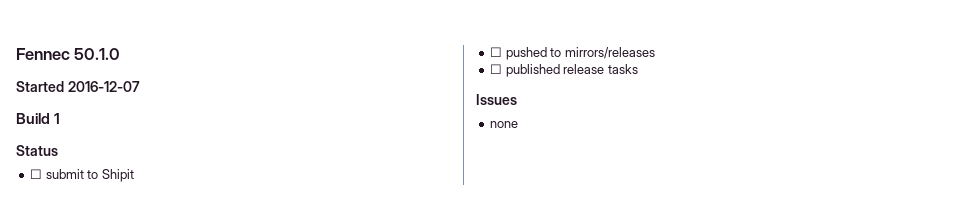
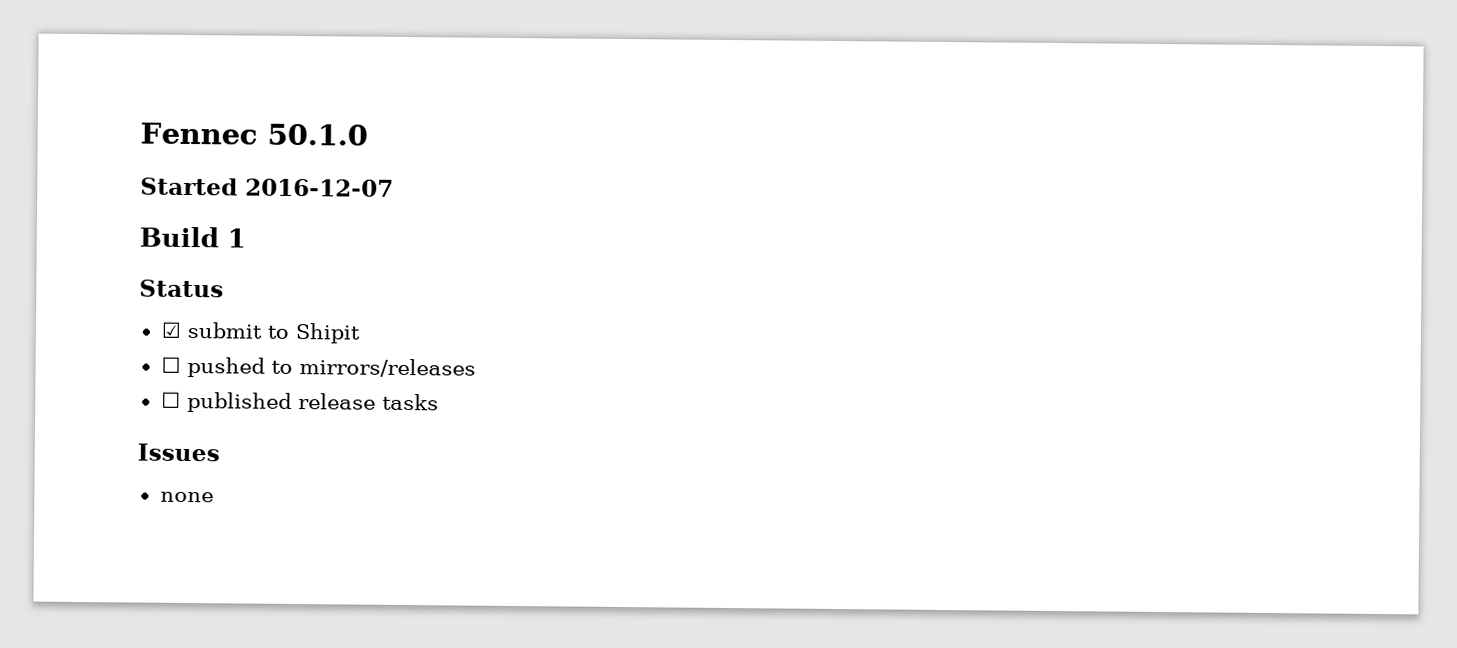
- ☐ submit to Shipit
+ ☑ submit to Shipit

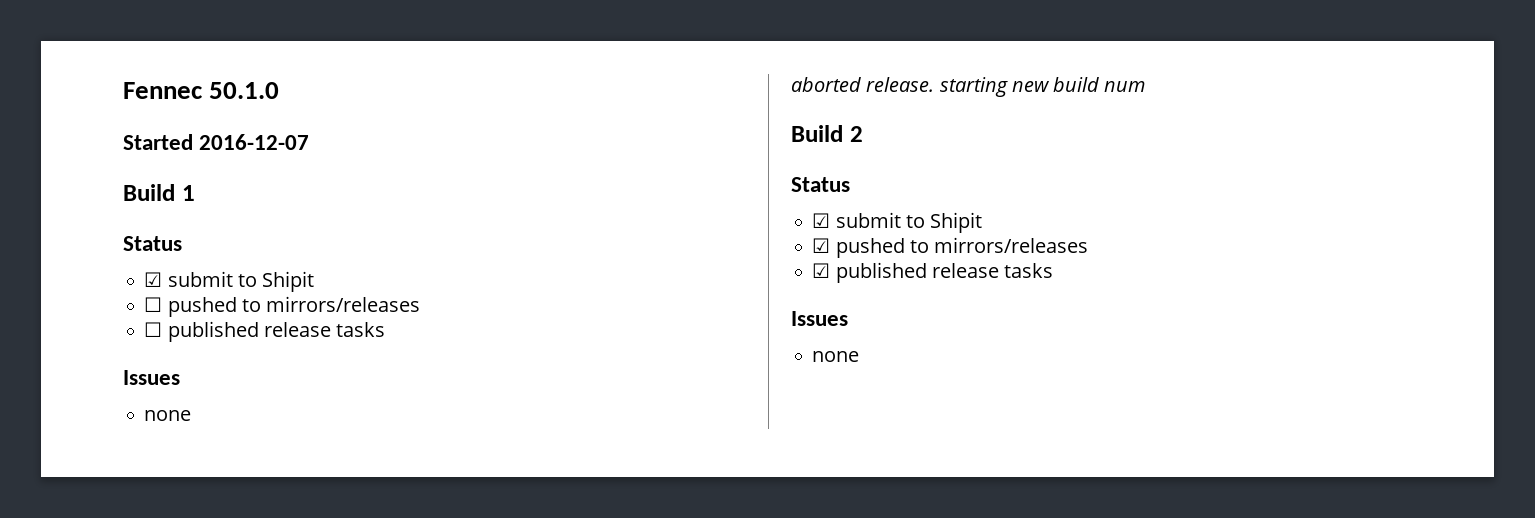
+ aborted release. starting new build num
+ Build 2
+ Status
+ ☑ submit to Shipit
+ ☑ pushed to mirrors/releases
+ ☑ published release tasks
+ Issues
+ none

